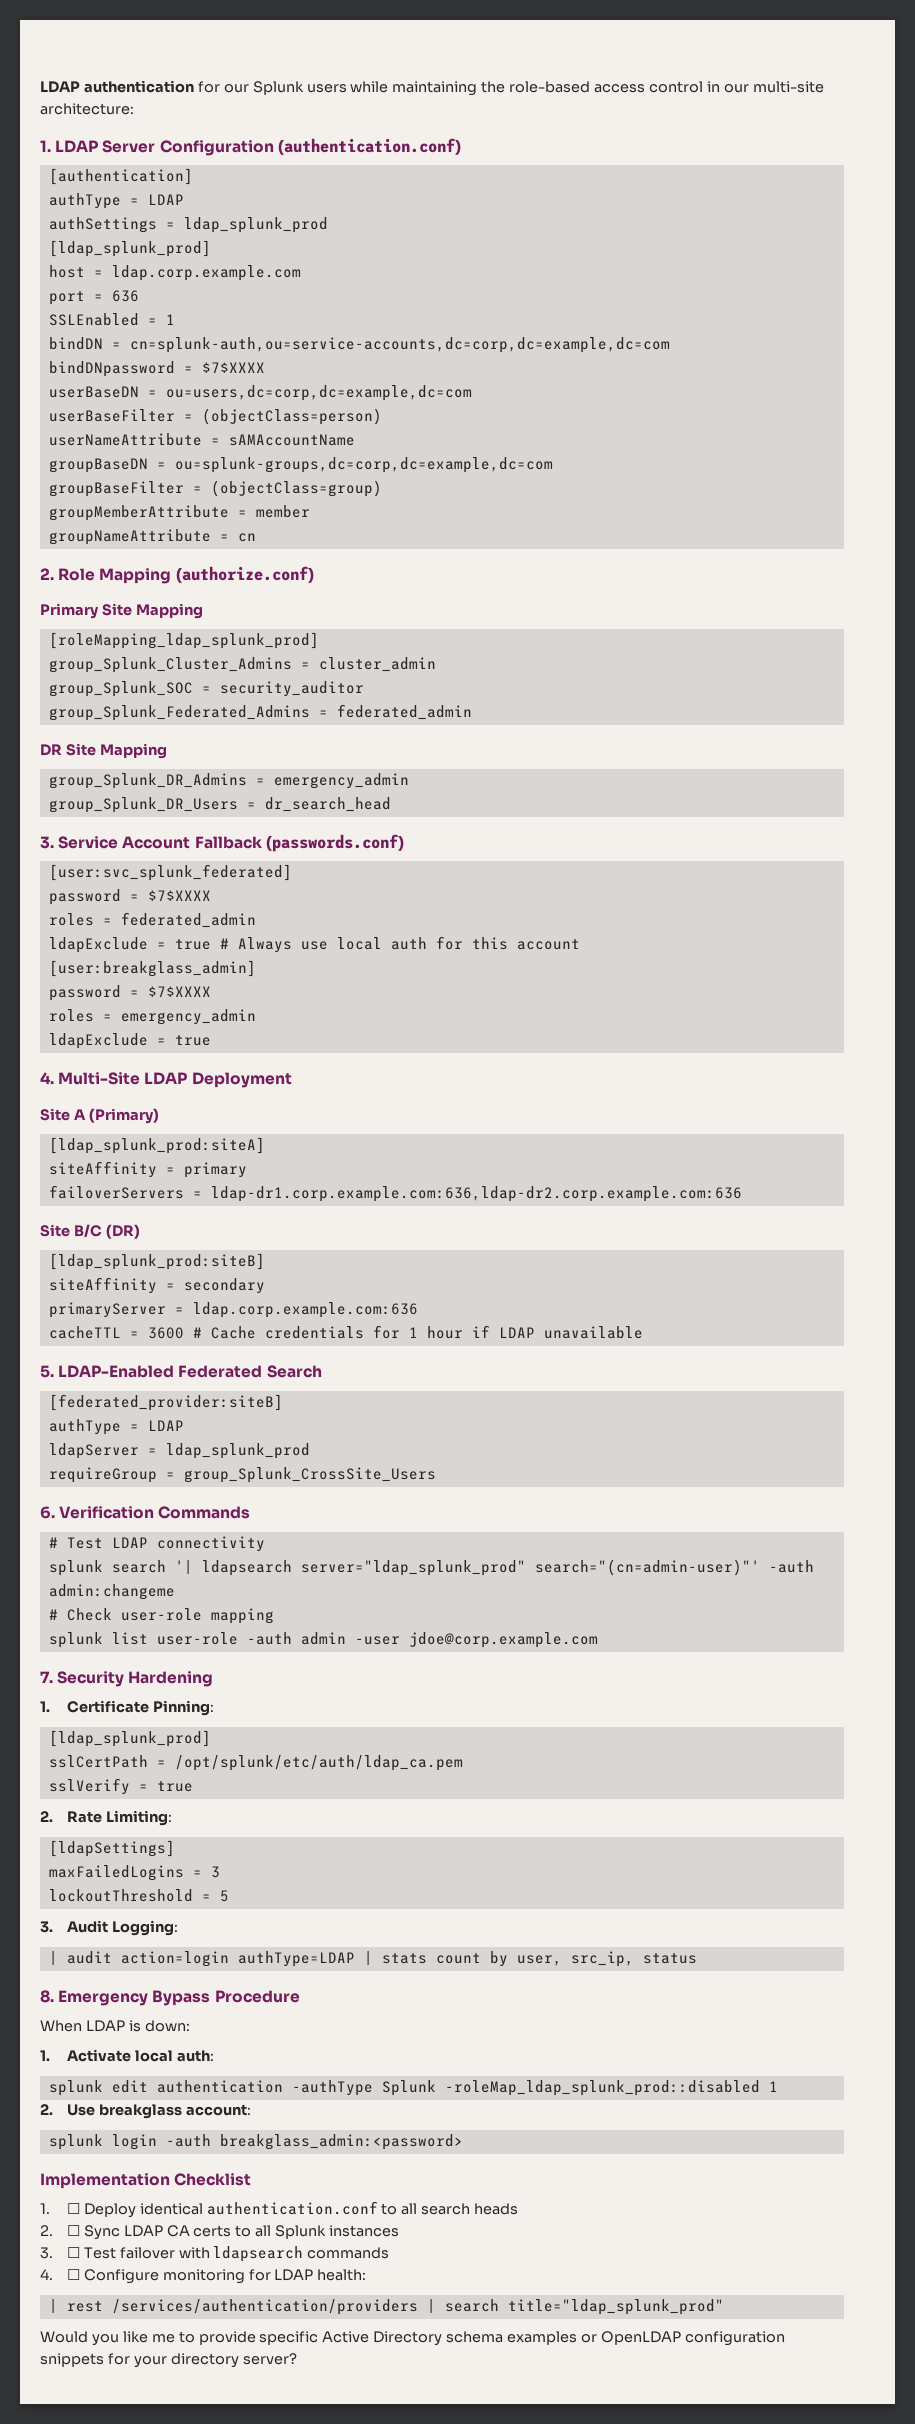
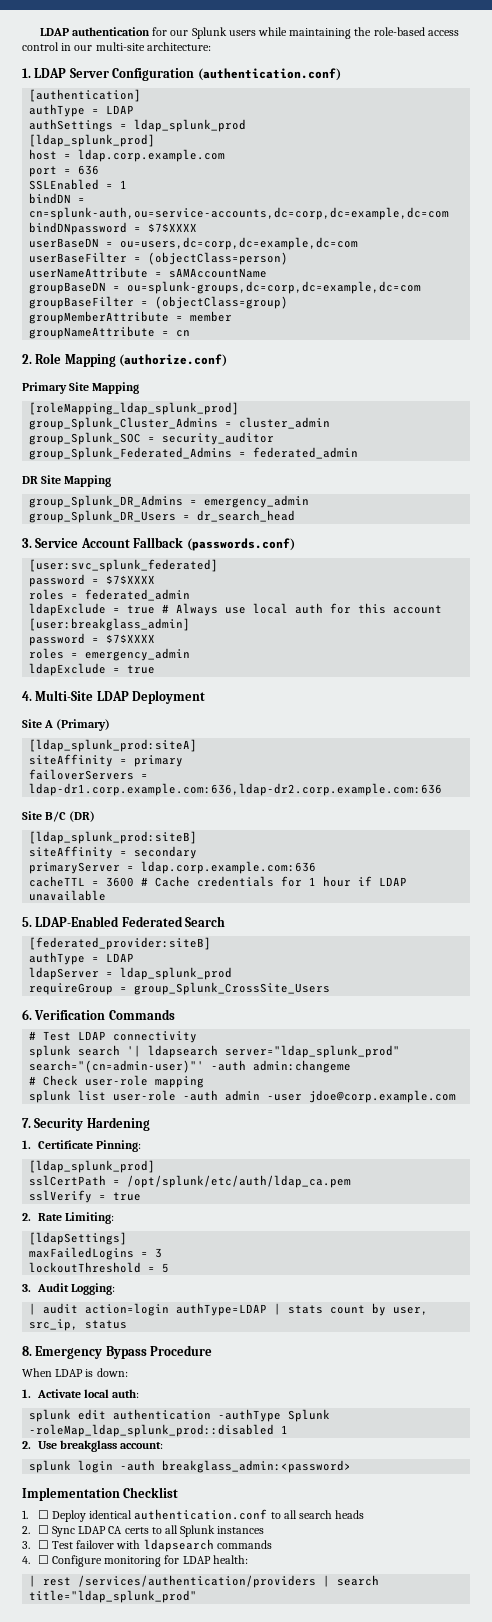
- Would you like me to provide specific Active Directory schema examples or OpenLDAP configuration snippets for your directory server?

